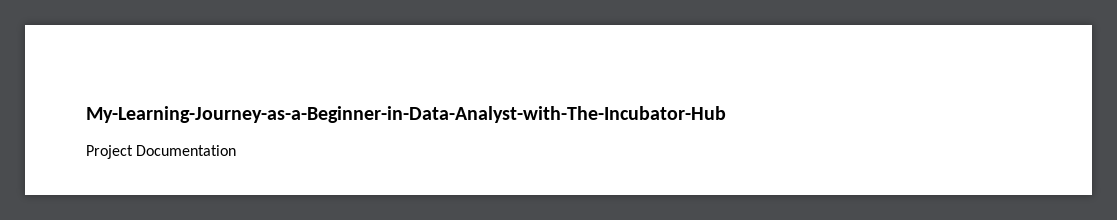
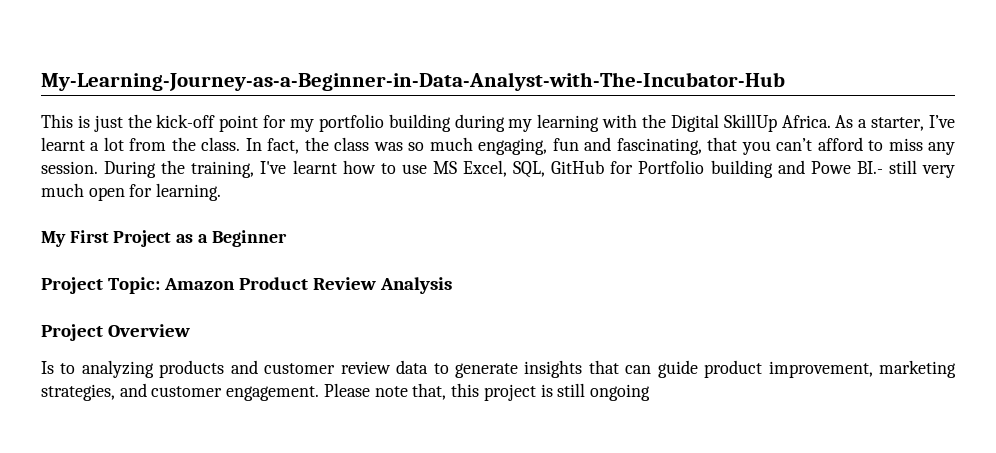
- Project Documentation
+ This is just the kick-off point for my portfolio building during my learning with the Digital SkillUp Africa. As a starter, I’ve learnt a lot from the class. In fact, the class was so much engaging, fun and fascinating, that you can’t afford to miss any session. During the training, I've learnt how to use MS Excel, SQL, GitHub for Portfolio building and Powe BI.- still very much open for learning.
+ My First Project as a Beginner
+ Project Topic: Amazon Product Review Analysis
+ Project Overview
+ Is to analyzing products and customer review data to generate insights that can guide product improvement, marketing strategies, and customer engagement. Please note that, this project is still ongoing

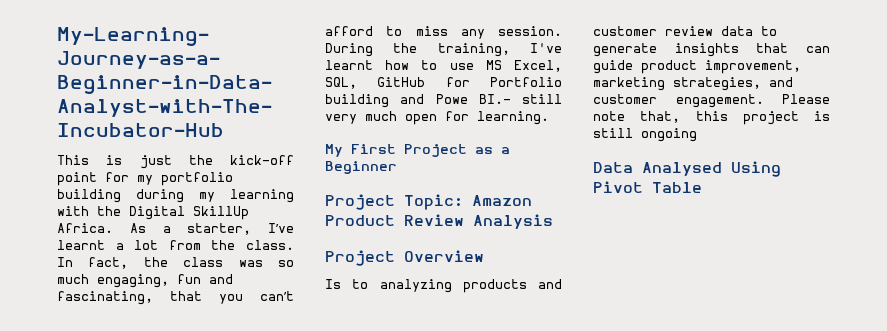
+ Data Analysed Using Pivot Table

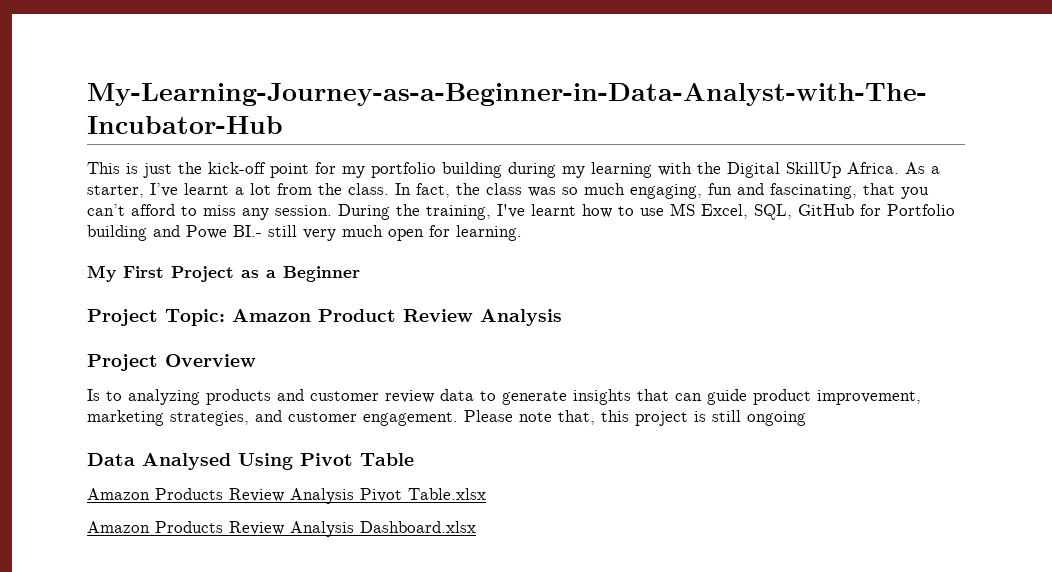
+ Amazon Products Review Analysis Pivot Table.xlsx
+ Amazon Products Review Analysis Dashboard.xlsx

